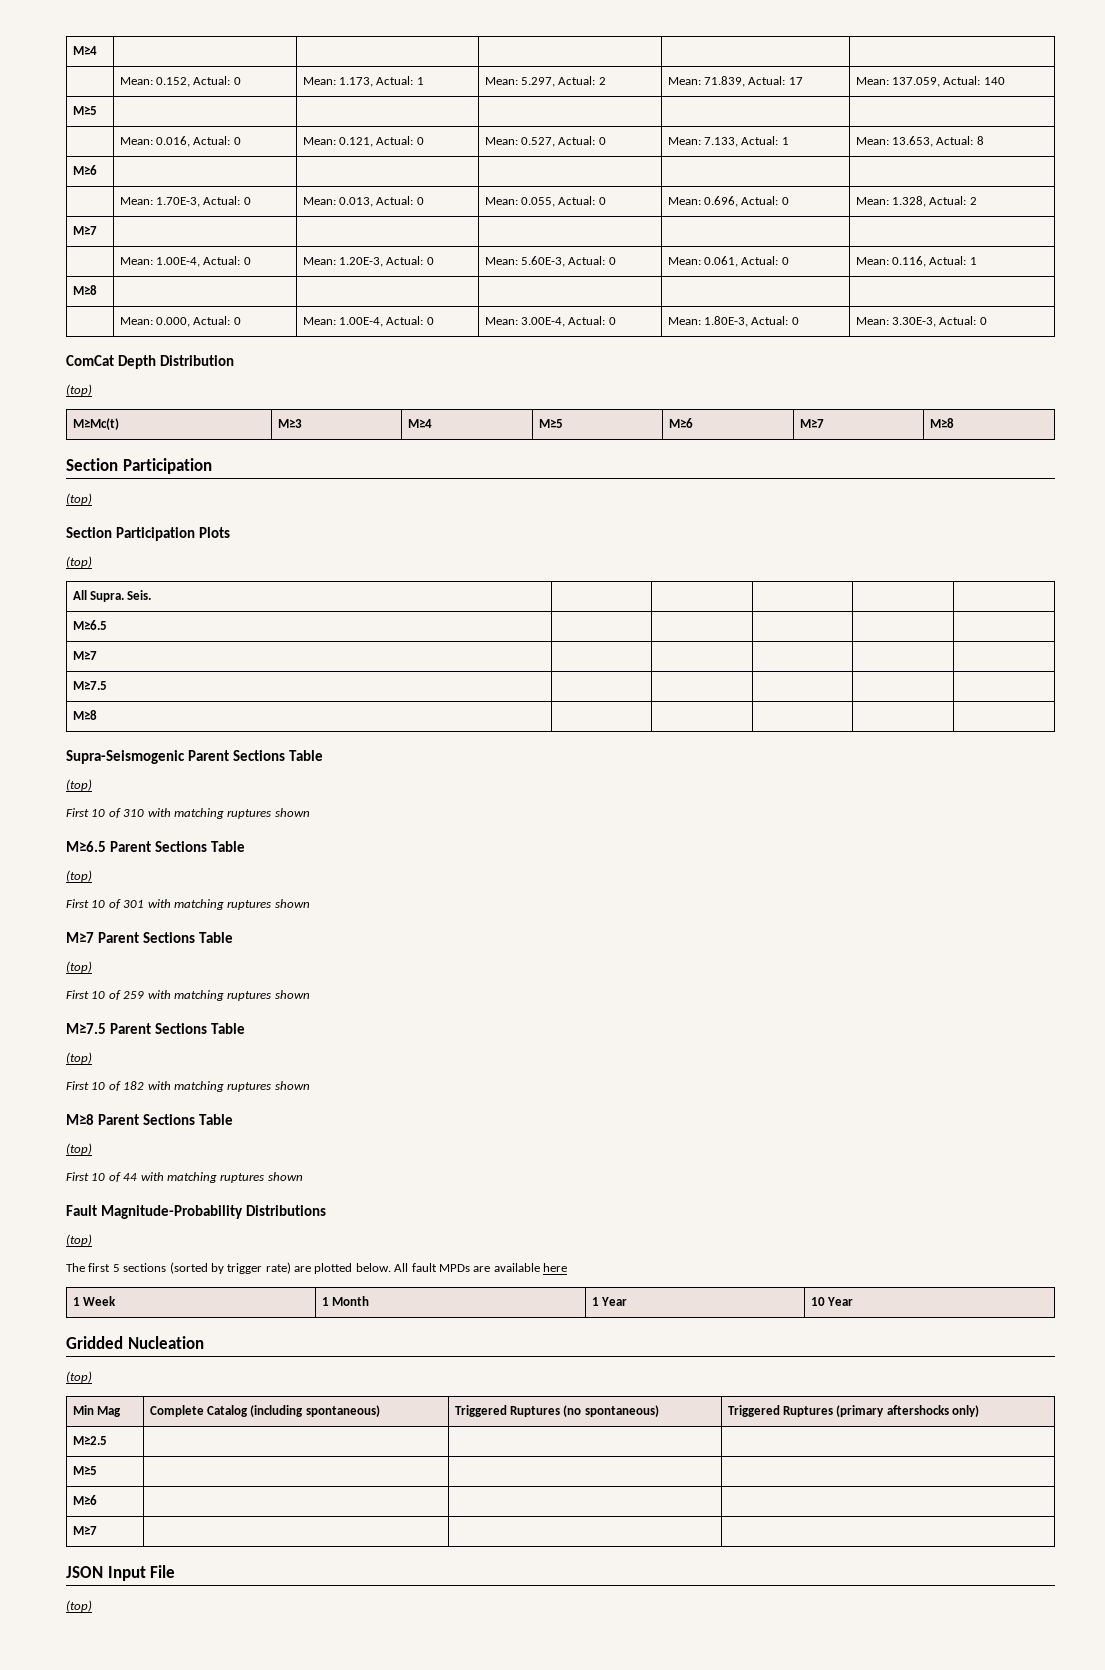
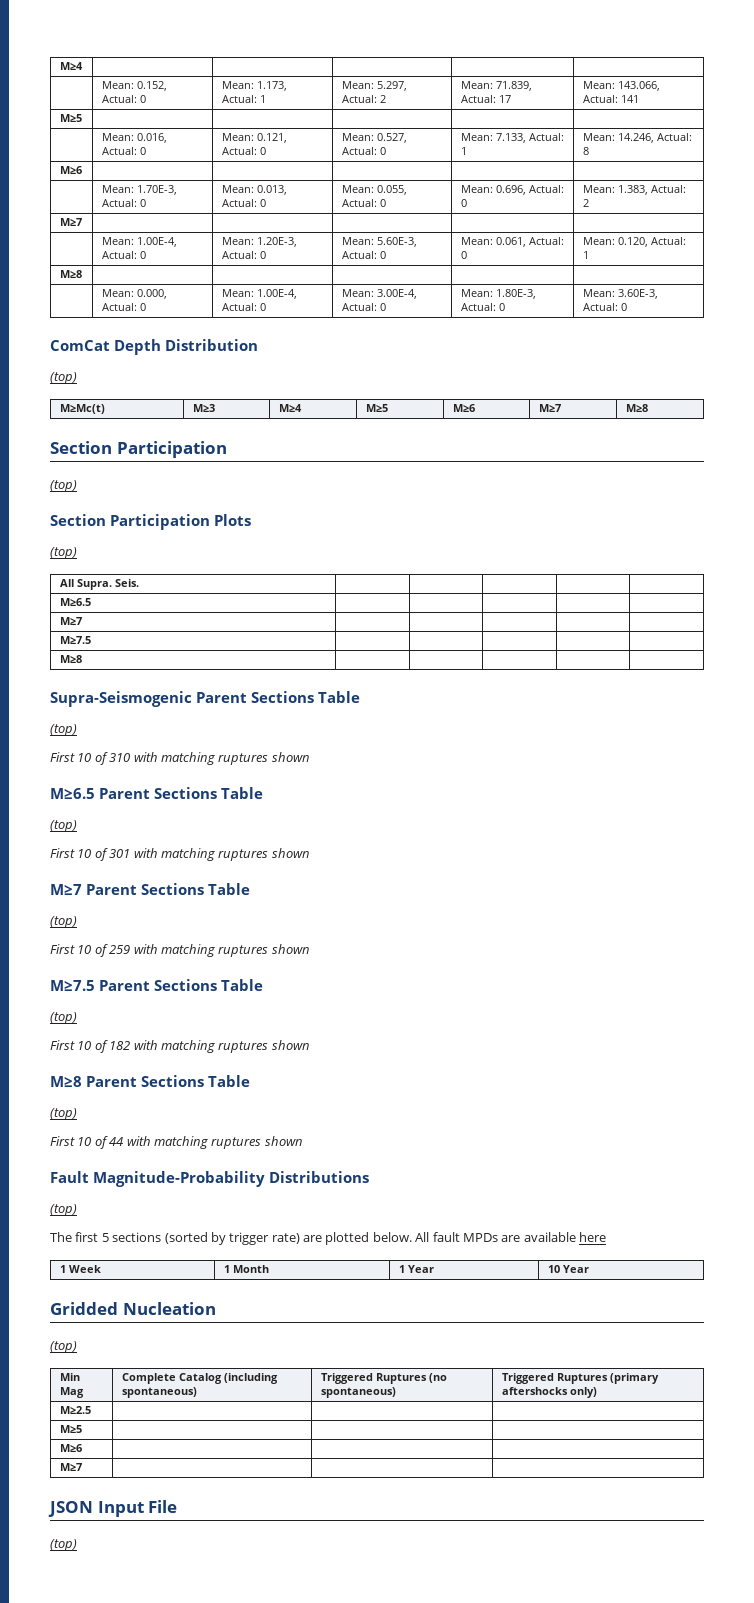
- | Mean: 0.152, Actual: 0 | Mean: 1.173, Actual: 1 | Mean: 5.297, Actual: 2 | Mean: 71.839, Actual: 17 | Mean: 137.059, Actual: 140
+ | Mean: 0.152, Actual: 0 | Mean: 1.173, Actual: 1 | Mean: 5.297, Actual: 2 | Mean: 71.839, Actual: 17 | Mean: 143.066, Actual: 141
- | Mean: 0.016, Actual: 0 | Mean: 0.121, Actual: 0 | Mean: 0.527, Actual: 0 | Mean: 7.133, Actual: 1 | Mean: 13.653, Actual: 8
+ | Mean: 0.016, Actual: 0 | Mean: 0.121, Actual: 0 | Mean: 0.527, Actual: 0 | Mean: 7.133, Actual: 1 | Mean: 14.246, Actual: 8
- | Mean: 1.70E-3, Actual: 0 | Mean: 0.013, Actual: 0 | Mean: 0.055, Actual: 0 | Mean: 0.696, Actual: 0 | Mean: 1.328, Actual: 2
+ | Mean: 1.70E-3, Actual: 0 | Mean: 0.013, Actual: 0 | Mean: 0.055, Actual: 0 | Mean: 0.696, Actual: 0 | Mean: 1.383, Actual: 2
- | Mean: 1.00E-4, Actual: 0 | Mean: 1.20E-3, Actual: 0 | Mean: 5.60E-3, Actual: 0 | Mean: 0.061, Actual: 0 | Mean: 0.116, Actual: 1
+ | Mean: 1.00E-4, Actual: 0 | Mean: 1.20E-3, Actual: 0 | Mean: 5.60E-3, Actual: 0 | Mean: 0.061, Actual: 0 | Mean: 0.120, Actual: 1
- | Mean: 0.000, Actual: 0 | Mean: 1.00E-4, Actual: 0 | Mean: 3.00E-4, Actual: 0 | Mean: 1.80E-3, Actual: 0 | Mean: 3.30E-3, Actual: 0
+ | Mean: 0.000, Actual: 0 | Mean: 1.00E-4, Actual: 0 | Mean: 3.00E-4, Actual: 0 | Mean: 1.80E-3, Actual: 0 | Mean: 3.60E-3, Actual: 0

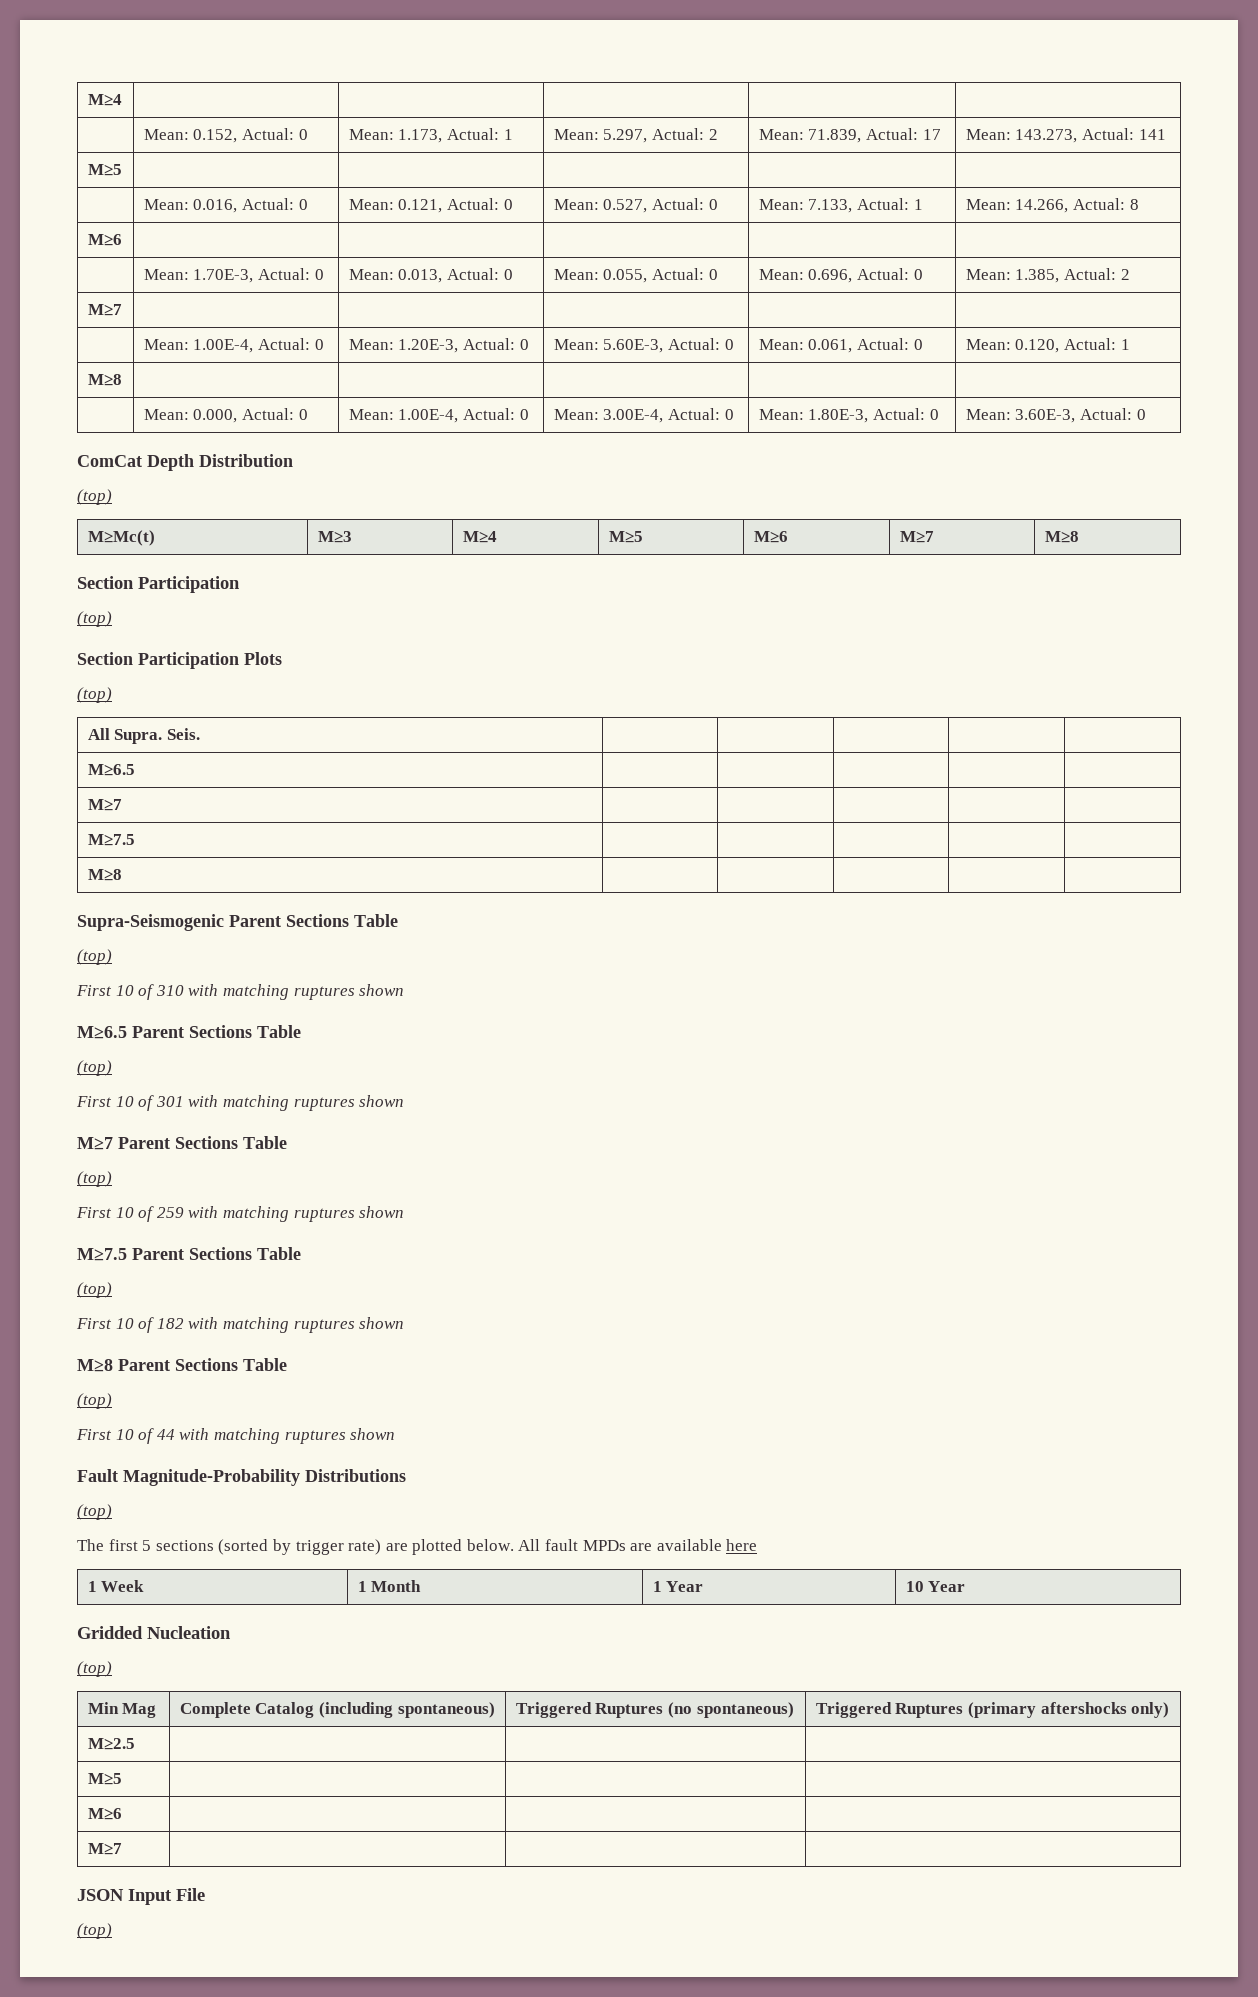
- | Mean: 0.152, Actual: 0 | Mean: 1.173, Actual: 1 | Mean: 5.297, Actual: 2 | Mean: 71.839, Actual: 17 | Mean: 143.066, Actual: 141
+ | Mean: 0.152, Actual: 0 | Mean: 1.173, Actual: 1 | Mean: 5.297, Actual: 2 | Mean: 71.839, Actual: 17 | Mean: 143.273, Actual: 141
- | Mean: 0.016, Actual: 0 | Mean: 0.121, Actual: 0 | Mean: 0.527, Actual: 0 | Mean: 7.133, Actual: 1 | Mean: 14.246, Actual: 8
+ | Mean: 0.016, Actual: 0 | Mean: 0.121, Actual: 0 | Mean: 0.527, Actual: 0 | Mean: 7.133, Actual: 1 | Mean: 14.266, Actual: 8
- | Mean: 1.70E-3, Actual: 0 | Mean: 0.013, Actual: 0 | Mean: 0.055, Actual: 0 | Mean: 0.696, Actual: 0 | Mean: 1.383, Actual: 2
+ | Mean: 1.70E-3, Actual: 0 | Mean: 0.013, Actual: 0 | Mean: 0.055, Actual: 0 | Mean: 0.696, Actual: 0 | Mean: 1.385, Actual: 2

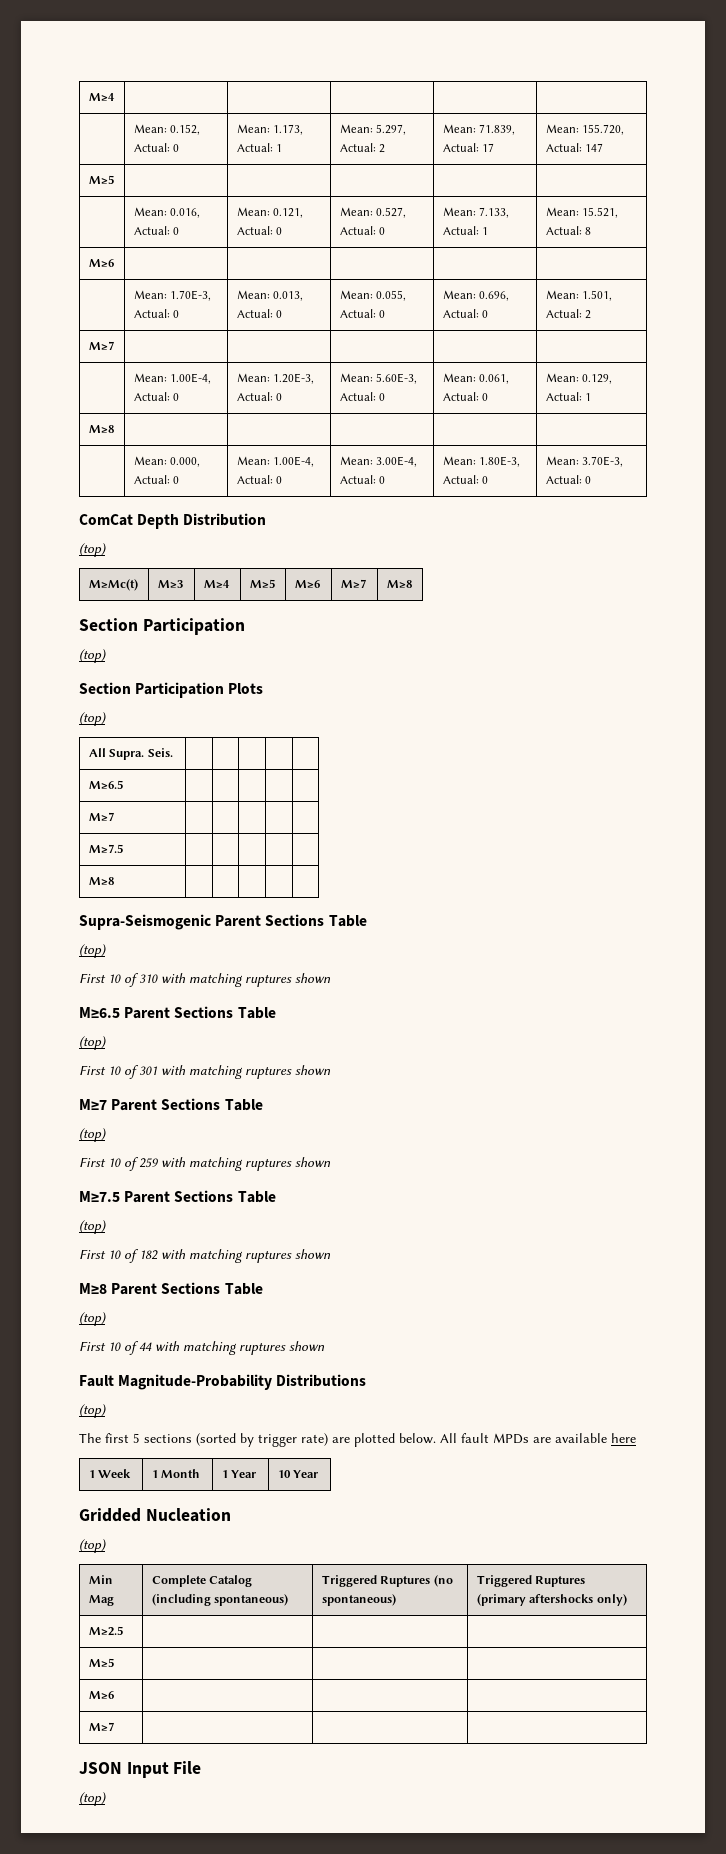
- | Mean: 0.152, Actual: 0 | Mean: 1.173, Actual: 1 | Mean: 5.297, Actual: 2 | Mean: 71.839, Actual: 17 | Mean: 143.273, Actual: 141
+ | Mean: 0.152, Actual: 0 | Mean: 1.173, Actual: 1 | Mean: 5.297, Actual: 2 | Mean: 71.839, Actual: 17 | Mean: 155.720, Actual: 147
- | Mean: 0.016, Actual: 0 | Mean: 0.121, Actual: 0 | Mean: 0.527, Actual: 0 | Mean: 7.133, Actual: 1 | Mean: 14.266, Actual: 8
+ | Mean: 0.016, Actual: 0 | Mean: 0.121, Actual: 0 | Mean: 0.527, Actual: 0 | Mean: 7.133, Actual: 1 | Mean: 15.521, Actual: 8
- | Mean: 1.70E-3, Actual: 0 | Mean: 0.013, Actual: 0 | Mean: 0.055, Actual: 0 | Mean: 0.696, Actual: 0 | Mean: 1.385, Actual: 2
+ | Mean: 1.70E-3, Actual: 0 | Mean: 0.013, Actual: 0 | Mean: 0.055, Actual: 0 | Mean: 0.696, Actual: 0 | Mean: 1.501, Actual: 2
- | Mean: 1.00E-4, Actual: 0 | Mean: 1.20E-3, Actual: 0 | Mean: 5.60E-3, Actual: 0 | Mean: 0.061, Actual: 0 | Mean: 0.120, Actual: 1
+ | Mean: 1.00E-4, Actual: 0 | Mean: 1.20E-3, Actual: 0 | Mean: 5.60E-3, Actual: 0 | Mean: 0.061, Actual: 0 | Mean: 0.129, Actual: 1
- | Mean: 0.000, Actual: 0 | Mean: 1.00E-4, Actual: 0 | Mean: 3.00E-4, Actual: 0 | Mean: 1.80E-3, Actual: 0 | Mean: 3.60E-3, Actual: 0
+ | Mean: 0.000, Actual: 0 | Mean: 1.00E-4, Actual: 0 | Mean: 3.00E-4, Actual: 0 | Mean: 1.80E-3, Actual: 0 | Mean: 3.70E-3, Actual: 0

